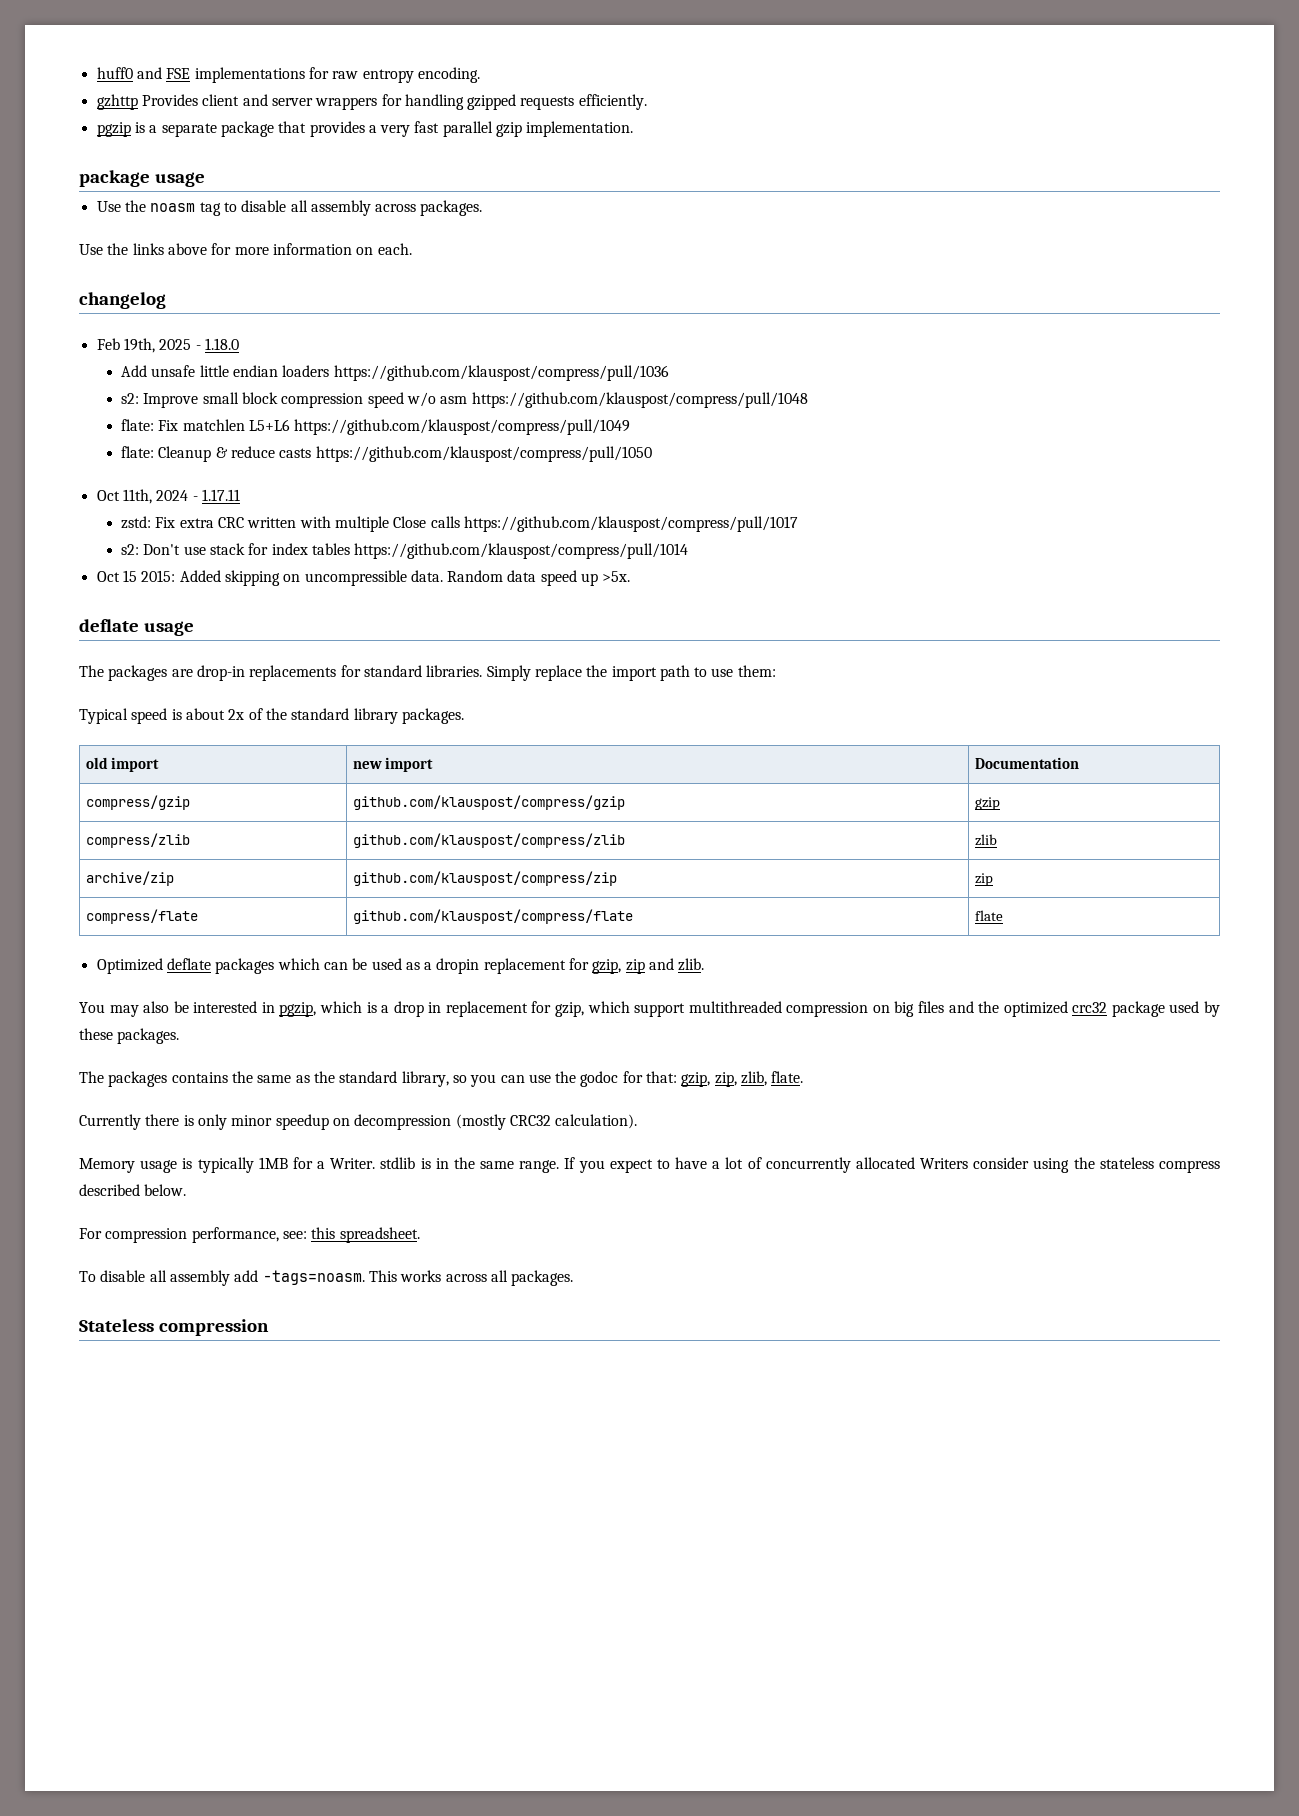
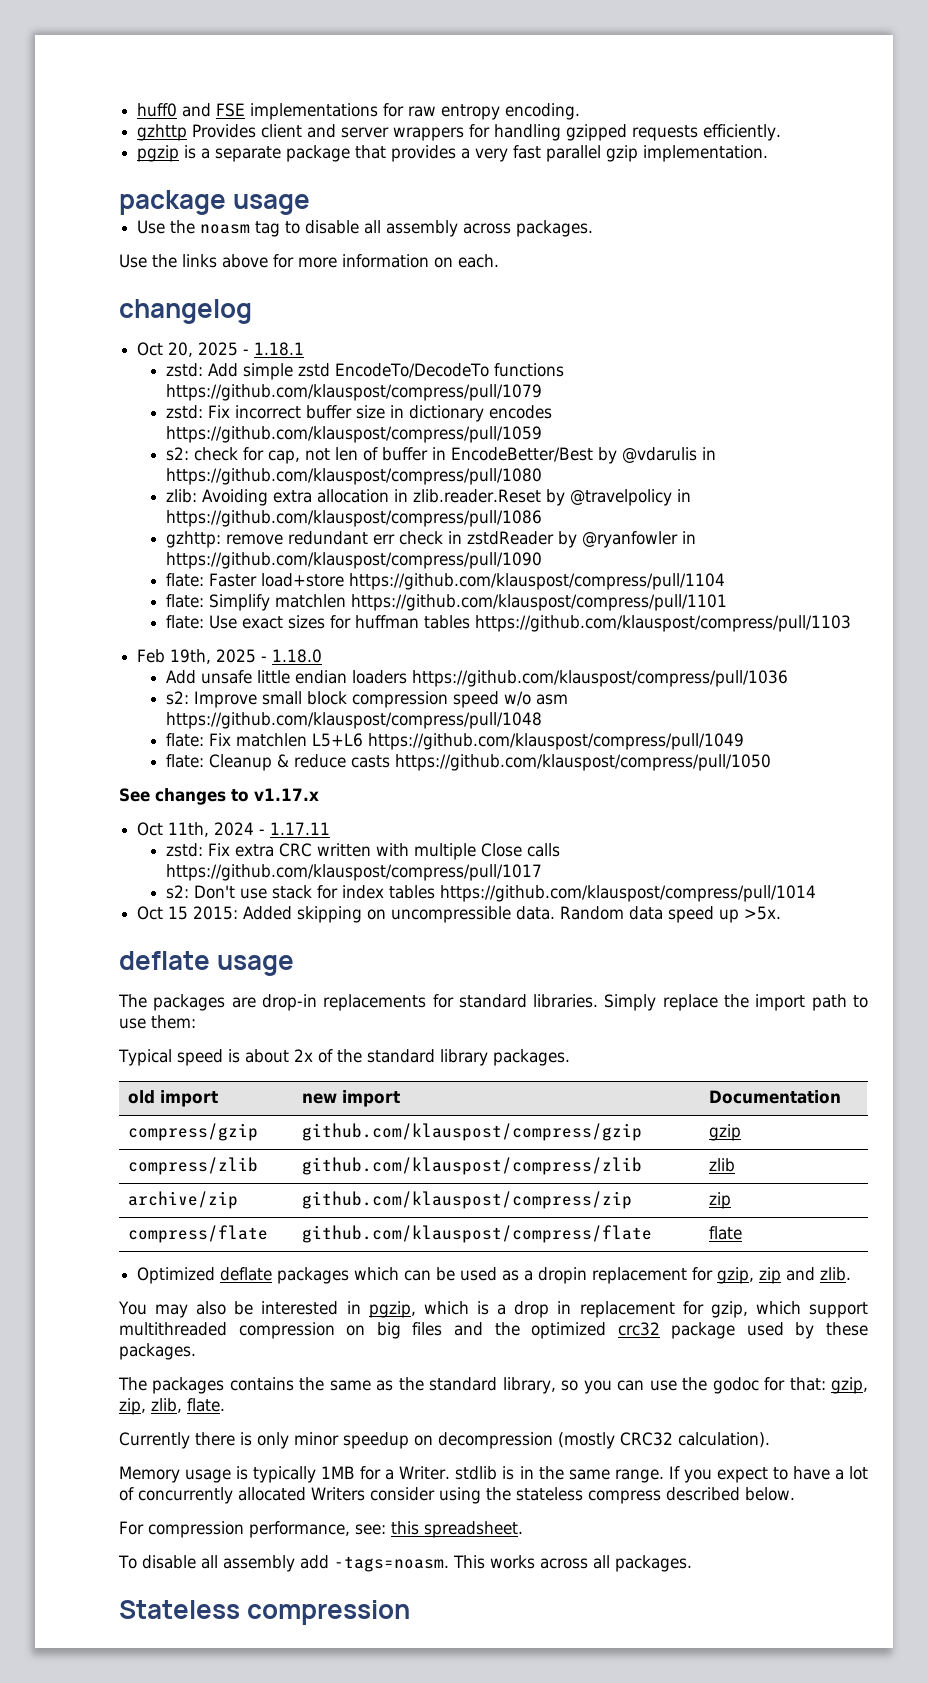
+ Oct 20, 2025 - 1.18.1
+ zstd: Add simple zstd EncodeTo/DecodeTo functions https://github.com/klauspost/compress/pull/1079
+ zstd: Fix incorrect buffer size in dictionary encodes https://github.com/klauspost/compress/pull/1059
+ s2: check for cap, not len of buffer in EncodeBetter/Best by @vdarulis in https://github.com/klauspost/compress/pull/1080
+ zlib: Avoiding extra allocation in zlib.reader.Reset by @travelpolicy in https://github.com/klauspost/compress/pull/1086
+ gzhttp: remove redundant err check in zstdReader by @ryanfowler in https://github.com/klauspost/compress/pull/1090
+ flate: Faster load+store https://github.com/klauspost/compress/pull/1104
+ flate: Simplify matchlen https://github.com/klauspost/compress/pull/1101
+ flate: Use exact sizes for huffman tables https://github.com/klauspost/compress/pull/1103
+ See changes to v1.17.x

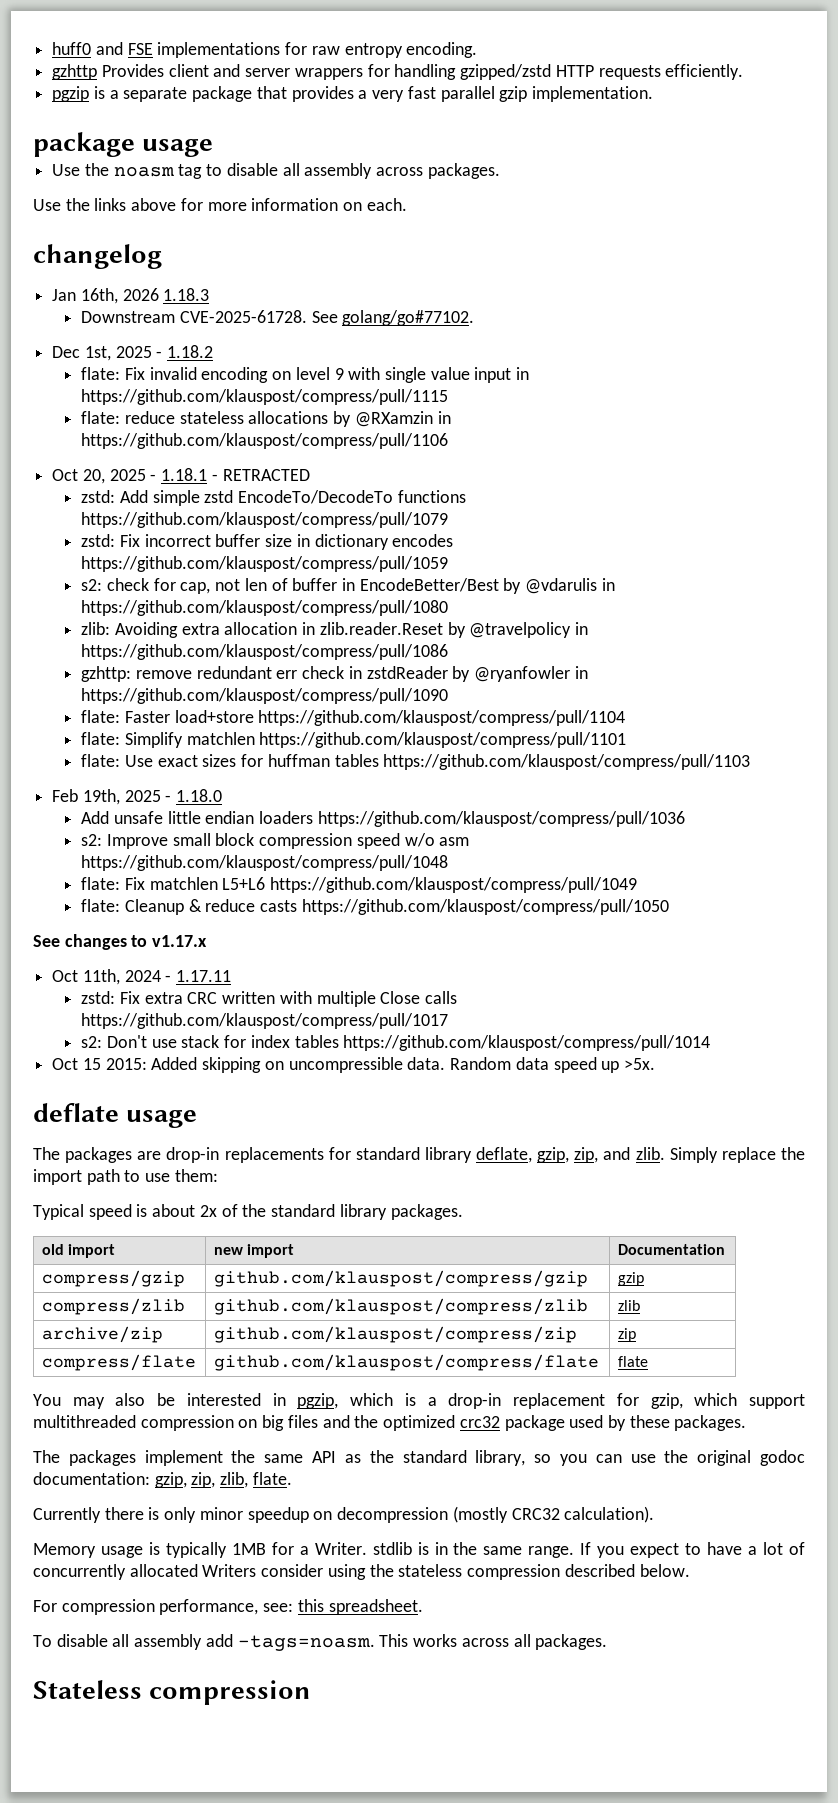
- gzhttp Provides client and server wrappers for handling gzipped requests efficiently.
+ gzhttp Provides client and server wrappers for handling gzipped/zstd HTTP requests efficiently.
+ Jan 16th, 2026 1.18.3
+ Downstream CVE-2025-61728. See golang/go#77102.
+ Dec 1st, 2025 - 1.18.2
+ flate: Fix invalid encoding on level 9 with single value input in https://github.com/klauspost/compress/pull/1115
+ flate: reduce stateless allocations by @RXamzin in https://github.com/klauspost/compress/pull/1106
- Oct 20, 2025 - 1.18.1
+ Oct 20, 2025 - 1.18.1 - RETRACTED
- The packages are drop-in replacements for standard libraries.
+ The packages are drop-in replacements for standard library deflate, gzip, zip, and zlib.
- Optimized deflate packages which can be used as a dropin replacement for gzip, zip and zlib.
- You may also be interested in pgzip, which is a drop in replacement for gzip, which support multithreaded compression on big files and the optimized crc32 package used by these packages.
+ You may also be interested in pgzip, which is a drop-in replacement for gzip, which support multithreaded compression on big files and the optimized crc32 package used by these packages.
- The packages contains the same as the standard library, so you can use the godoc for that: gzip, zip, zlib, flate.
+ The packages implement the same API as the standard library, so you can use the original godoc documentation: gzip, zip, zlib, flate.
- If you expect to have a lot of concurrently allocated Writers consider using the stateless compress described below.
+ If you expect to have a lot of concurrently allocated Writers consider using the stateless compression described below.

